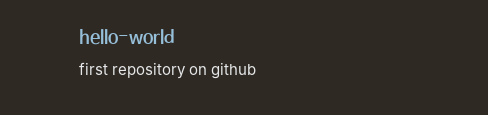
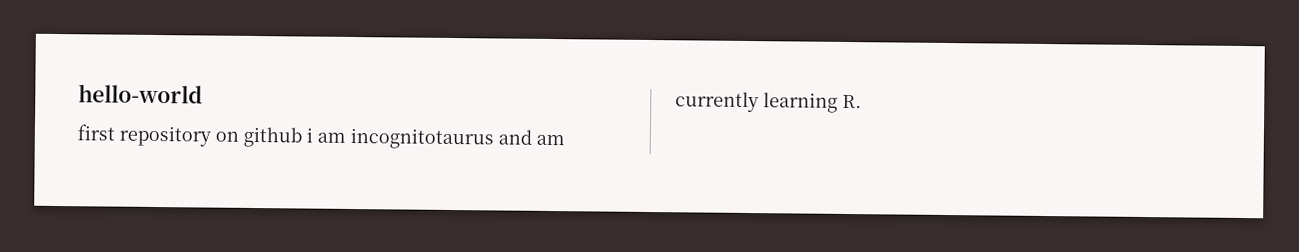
- first repository on github
+ first repository on github i am incognitotaurus and am currently learning R.

